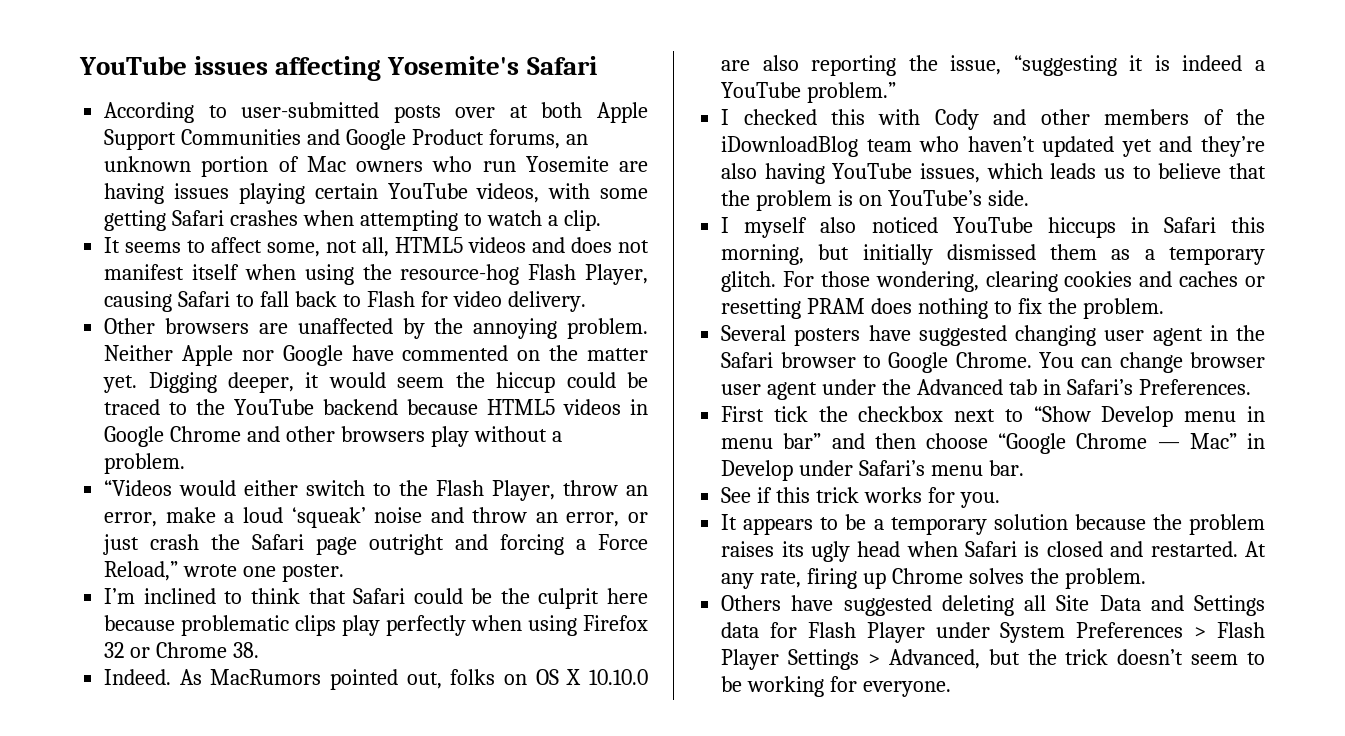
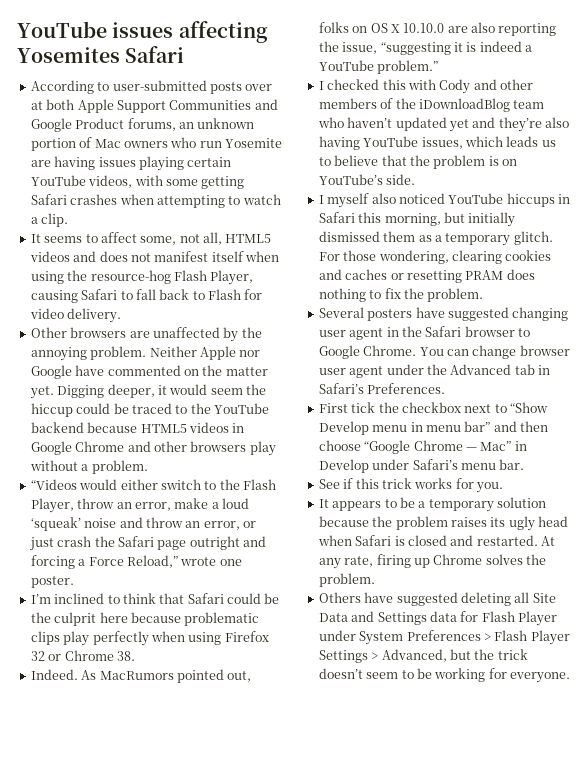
- YouTube issues affecting Yosemite's Safari
+ YouTube issues affecting Yosemites Safari

